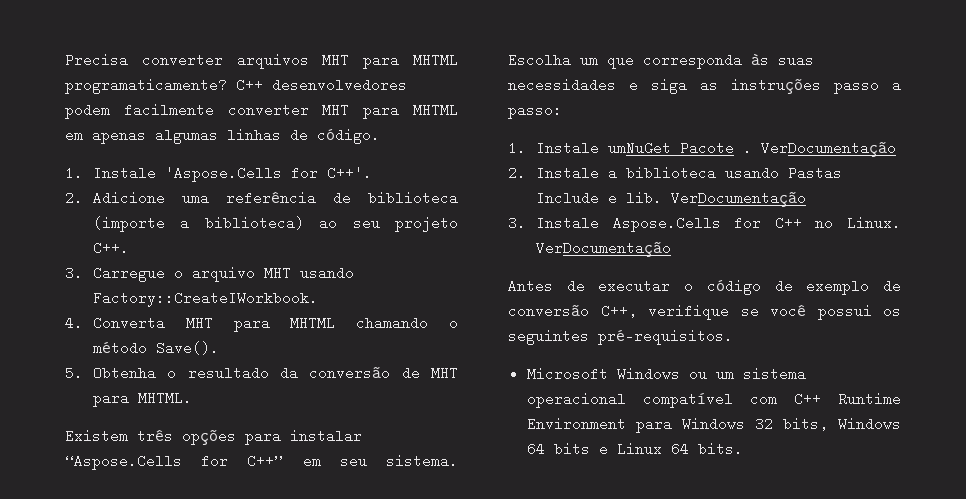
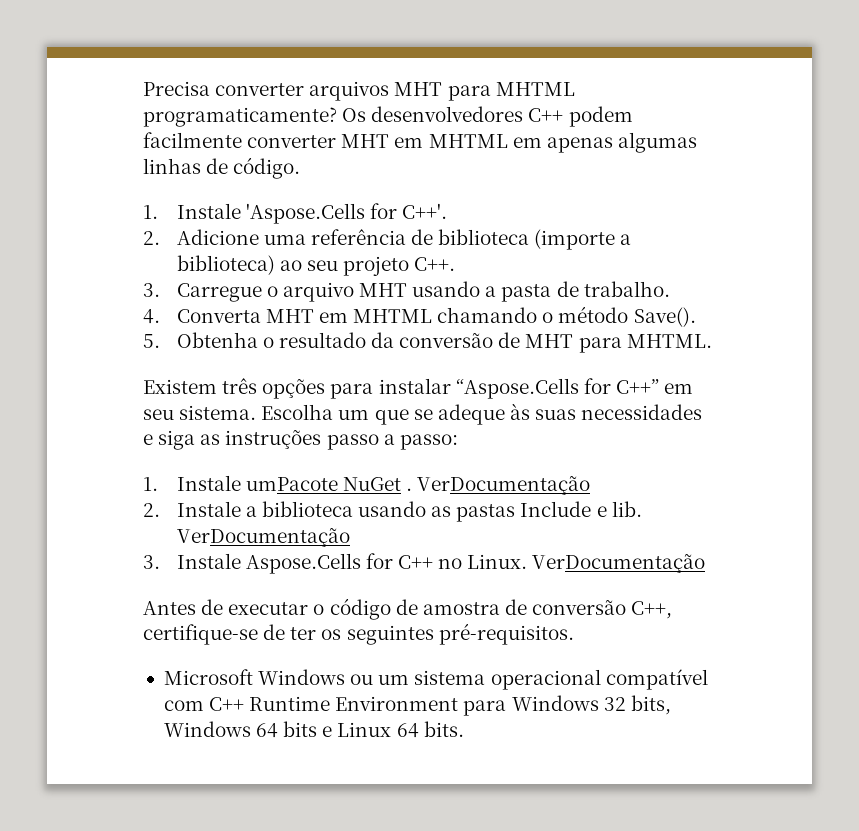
- C++ desenvolvedores podem facilmente converter MHT para MHTML em apenas algumas linhas de código.
+ Os desenvolvedores C++ podem facilmente converter MHT em MHTML em apenas algumas linhas de código.
- 3. Carregue o arquivo MHT usando Factory::CreateIWorkbook.
+ 3. Carregue o arquivo MHT usando a pasta de trabalho.
- 4. Converta MHT para MHTML chamando o método Save().
+ 4. Converta MHT em MHTML chamando o método Save().
- Escolha um que corresponda às suas necessidades e siga as instruções passo a passo:
+ Escolha um que se adeque às suas necessidades e siga as instruções passo a passo:
- 1. Instale umNuGet Pacote .
+ 1. Instale umPacote NuGet .
- 2. Instale a biblioteca usando Pastas Include e lib.
+ 2. Instale a biblioteca usando as pastas Include e lib.
- Antes de executar o código de exemplo de conversão C++, verifique se você possui os seguintes pré-requisitos.
+ Antes de executar o código de amostra de conversão C++, certifique-se de ter os seguintes pré-requisitos.

